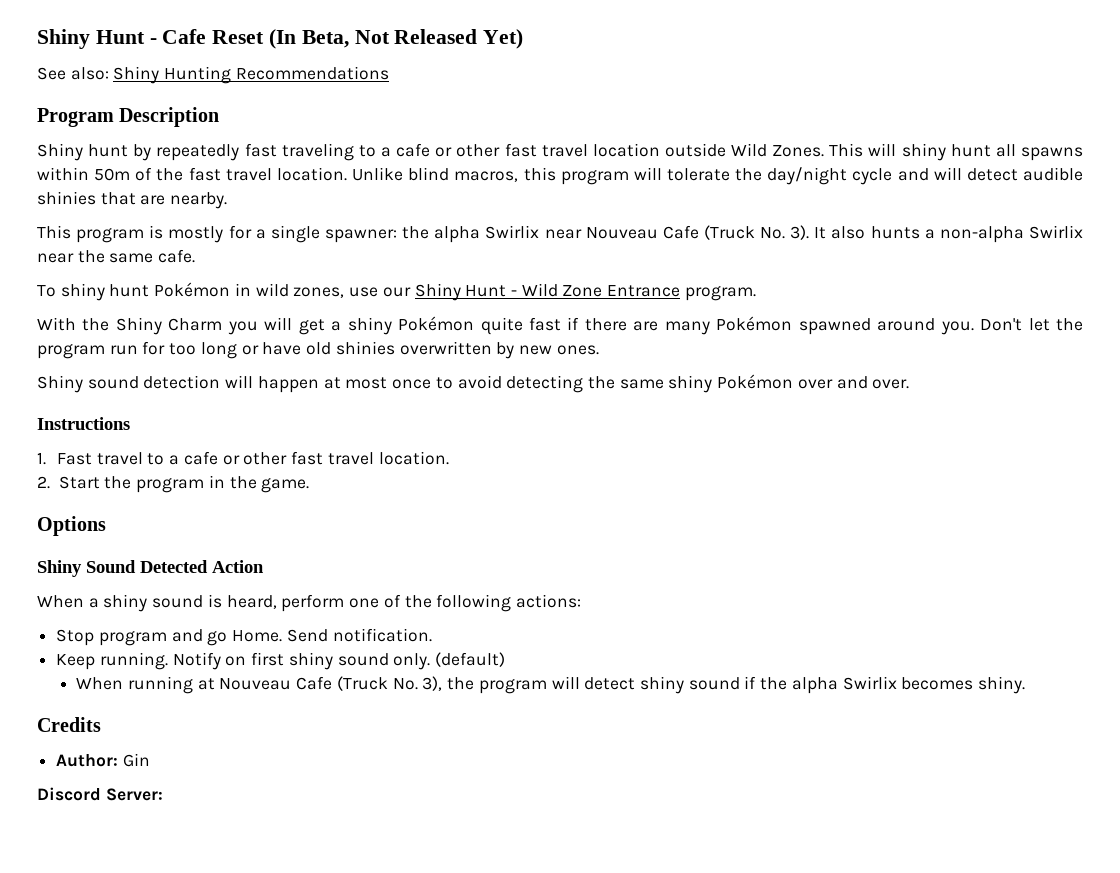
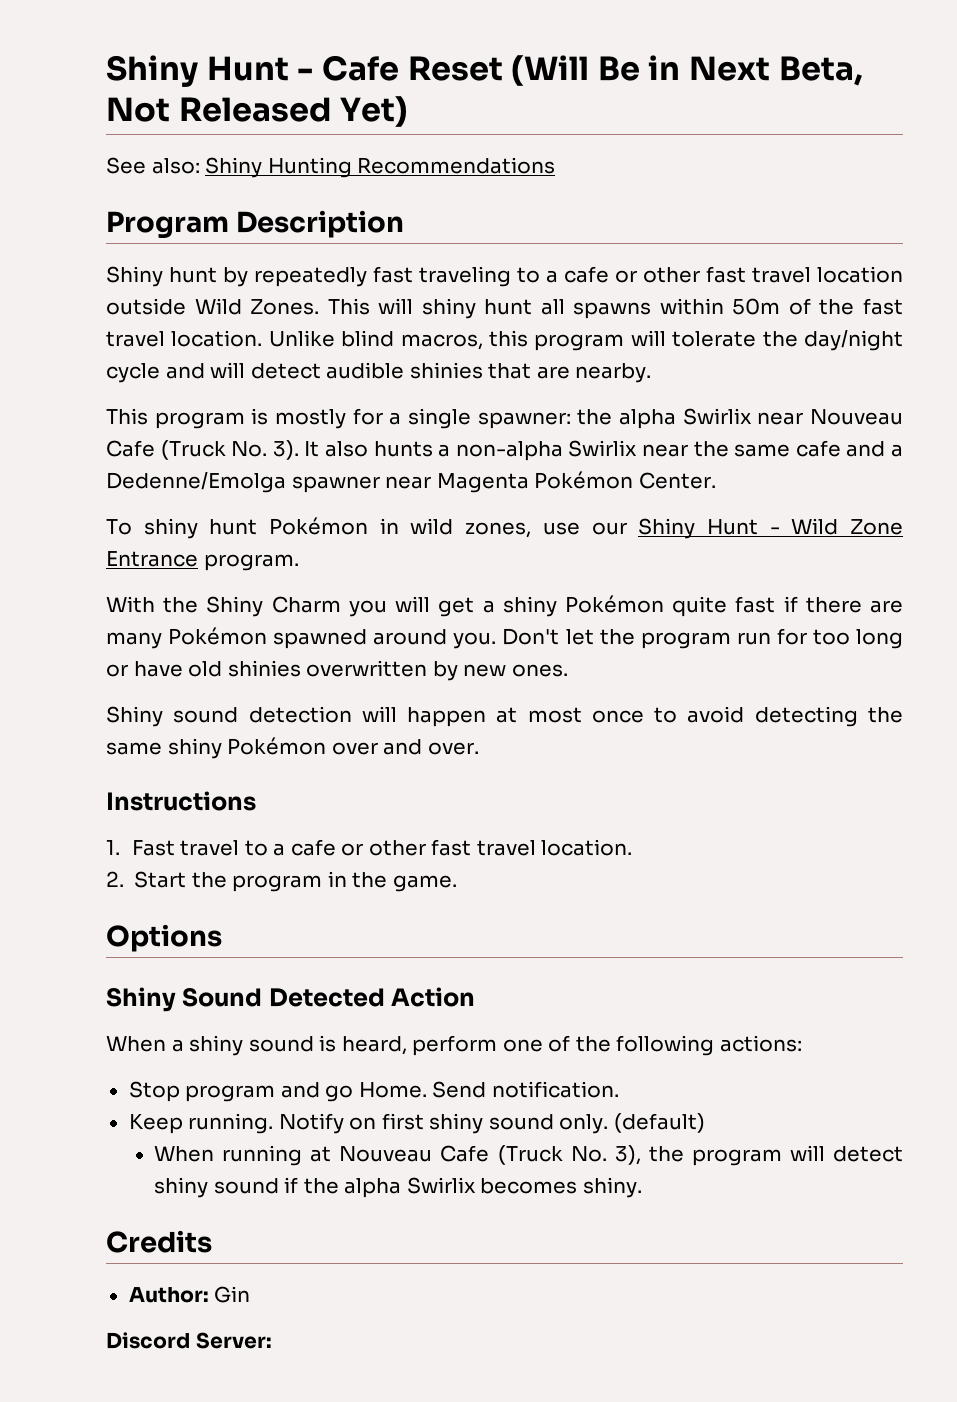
- Shiny Hunt - Cafe Reset (In Beta, Not Released Yet)
+ Shiny Hunt - Cafe Reset (Will Be in Next Beta, Not Released Yet)
- It also hunts a non-alpha Swirlix near the same cafe.
+ It also hunts a non-alpha Swirlix near the same cafe and a Dedenne/Emolga spawner near Magenta Pokémon Center.

